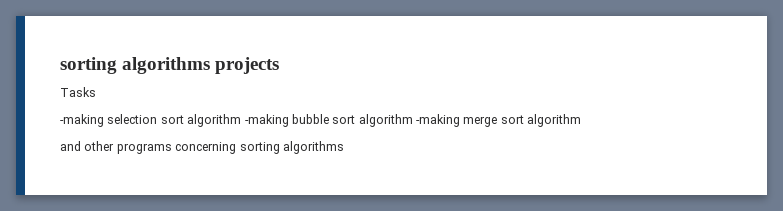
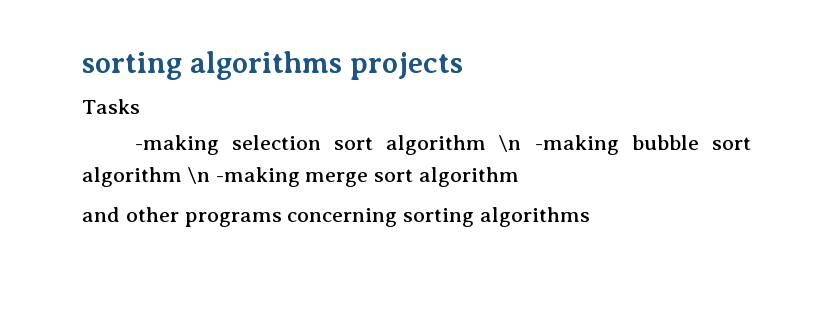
- -making selection sort algorithm -making bubble sort algorithm -making merge sort algorithm
+ -making selection sort algorithm \n -making bubble sort algorithm \n -making merge sort algorithm

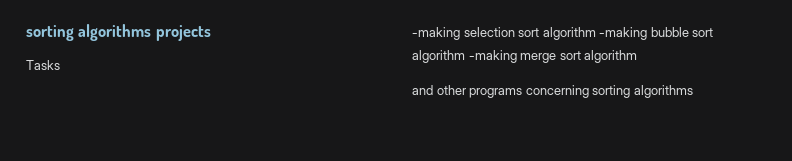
- -making selection sort algorithm \n -making bubble sort algorithm \n -making merge sort algorithm
+ -making selection sort algorithm -making bubble sort algorithm -making merge sort algorithm

